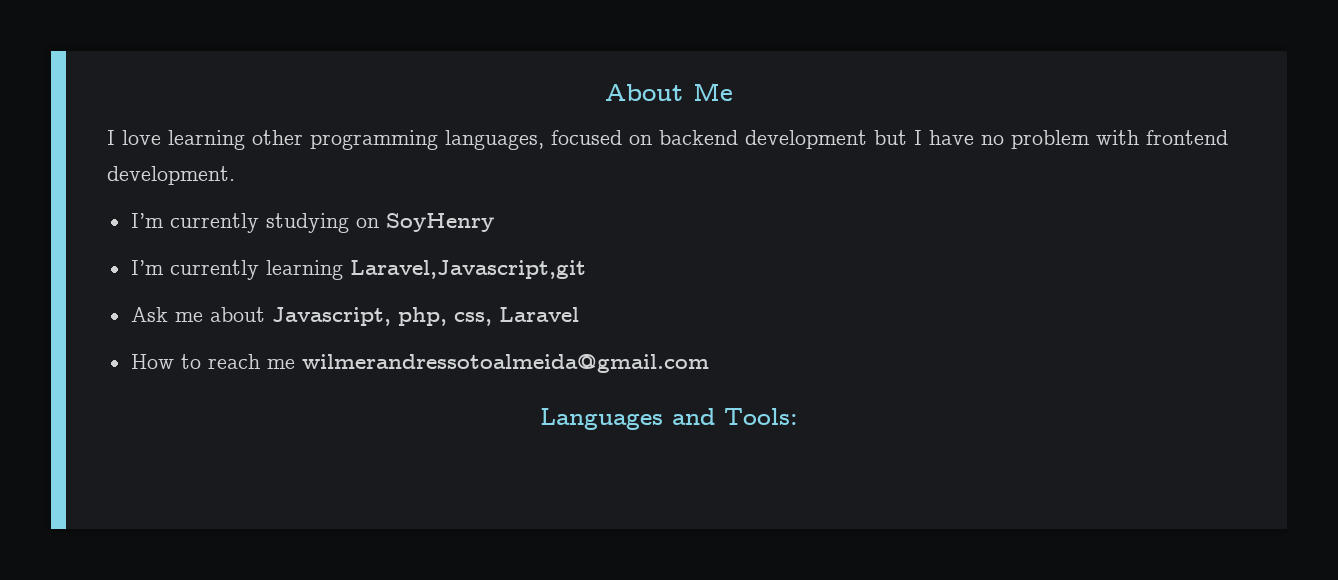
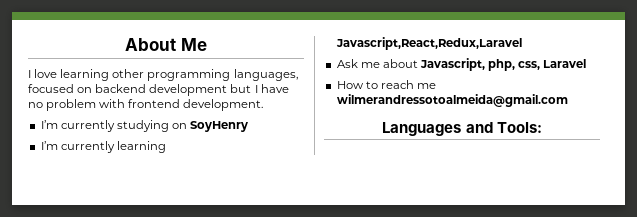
- I’m currently learning Laravel,Javascript,git
+ I’m currently learning Javascript,React,Redux,Laravel

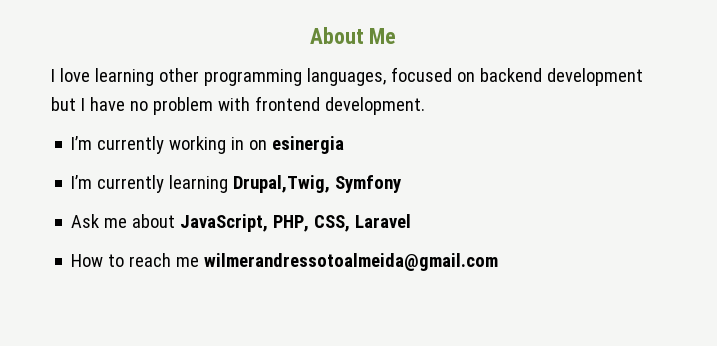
- I’m currently studying on SoyHenry
+ I’m currently working in on esinergia
- I’m currently learning Javascript,React,Redux,Laravel
+ I’m currently learning Drupal,Twig, Symfony
- Ask me about Javascript, php, css, Laravel
+ Ask me about JavaScript, PHP, CSS, Laravel
- Languages and Tools:

